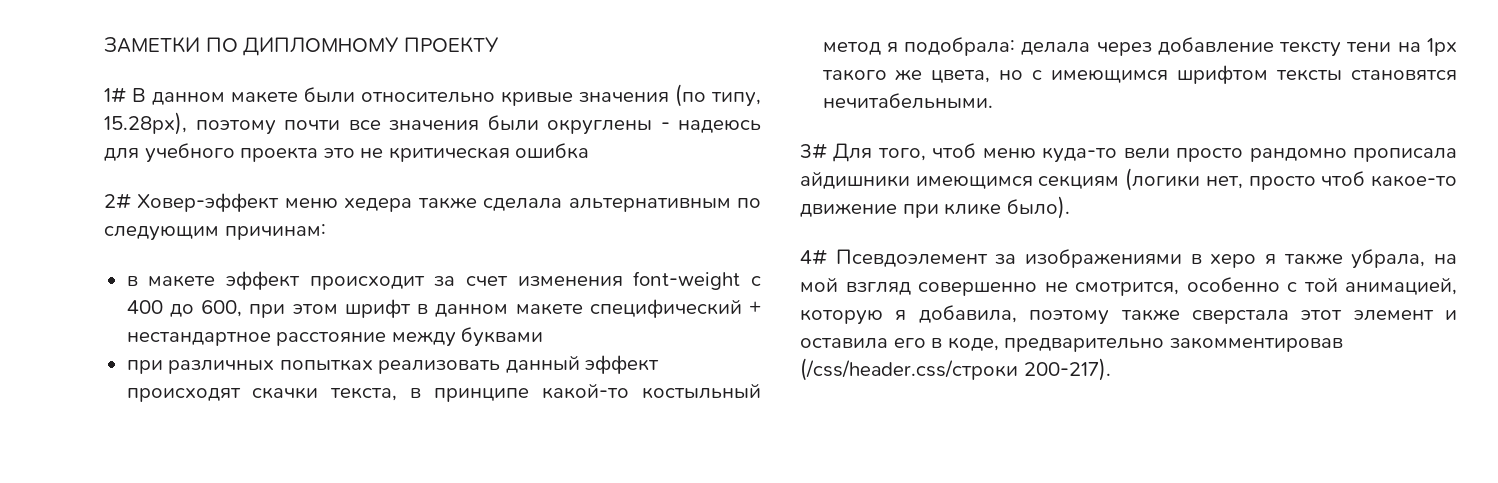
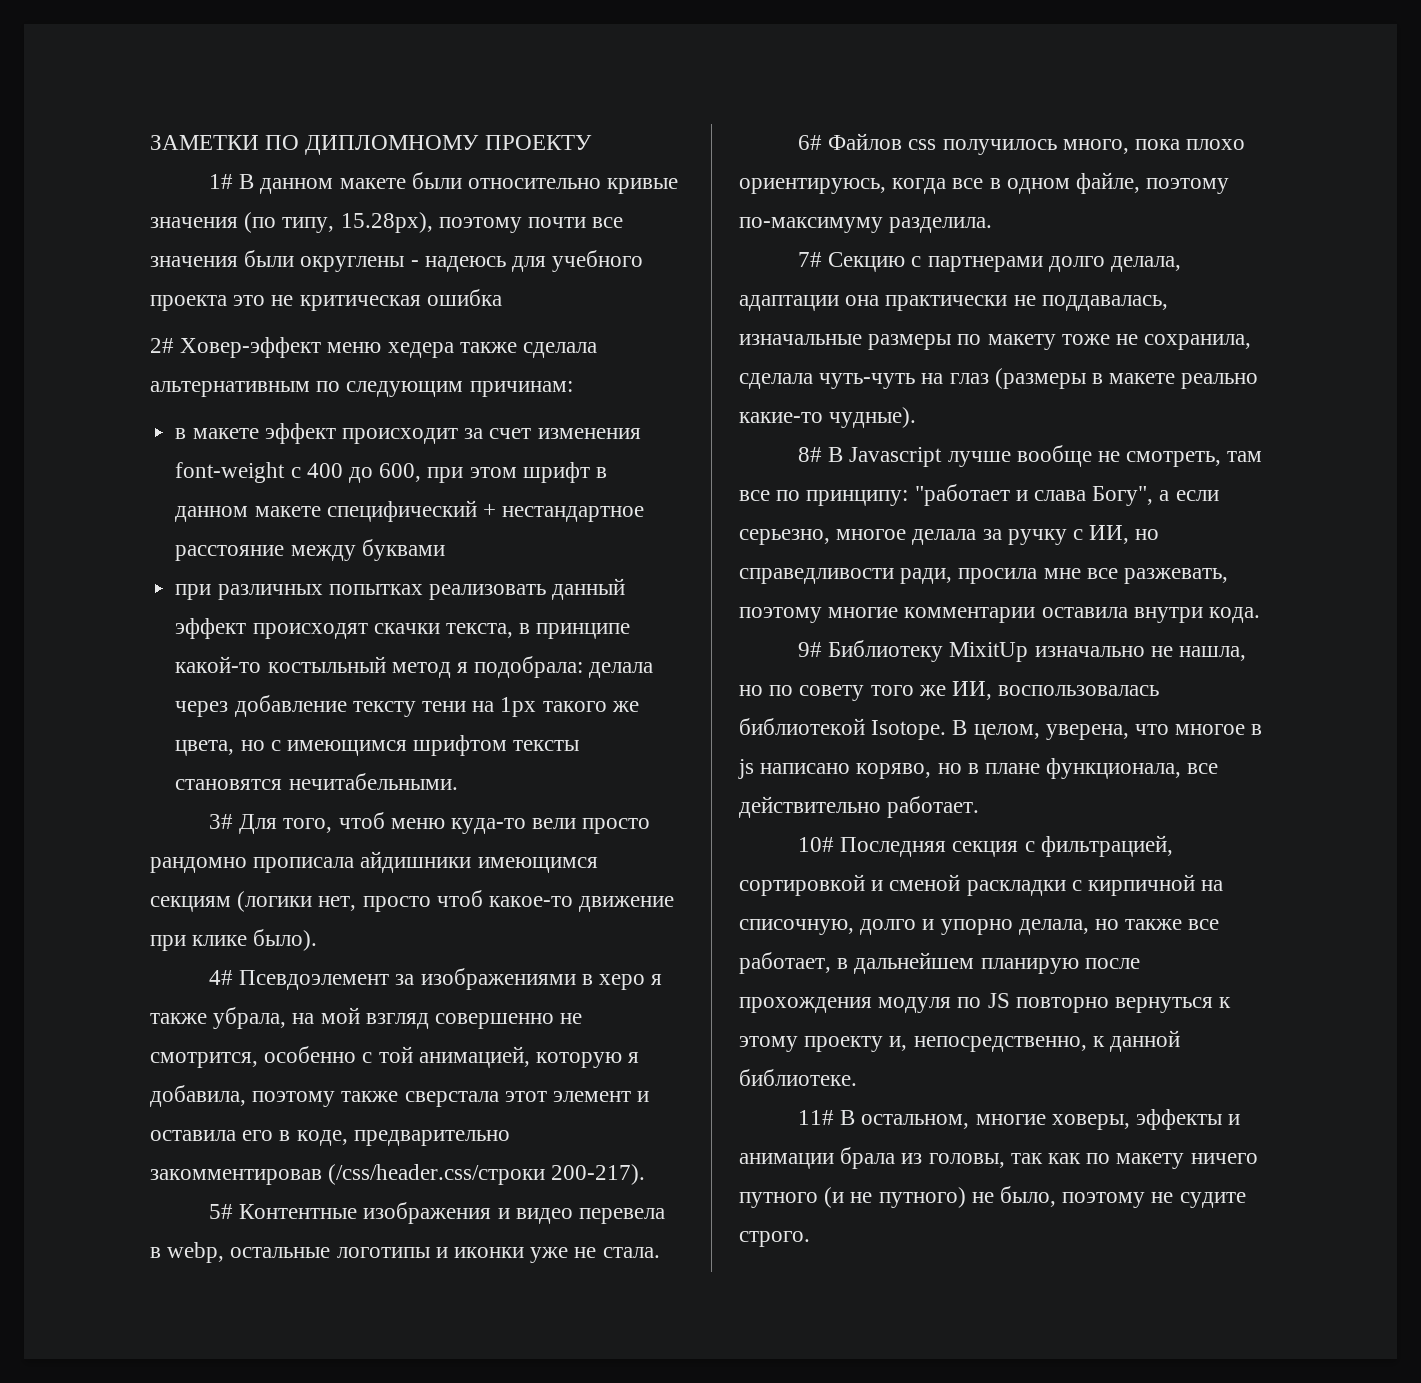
+ 5# Контентные изображения и видео перевела в webp, остальные логотипы и иконки уже не стала.
+ 6# Файлов css получилось много, пока плохо ориентируюсь, когда все в одном файле, поэтому по-максимуму разделила.
+ 7# Секцию с партнерами долго делала, адаптации она практически не поддавалась, изначальные размеры по макету тоже не сохранила, сделала чуть-чуть на глаз (размеры в макете реально какие-то чудные).
+ 8# В Javascript лучше вообще не смотреть, там все по принципу: "работает и слава Богу", а если серьезно, многое делала за ручку с ИИ, но справедливости ради, просила мне все разжевать, поэтому многие комментарии оставила внутри кода.
+ 9# Библиотеку MixitUp изначально не нашла, но по совету того же ИИ, воспользовалась библиотекой Isotope. В целом, уверена, что многое в js написано коряво, но в плане функционала, все действительно работает.
+ 10# Последняя секция с фильтрацией, сортировкой и сменой раскладки с кирпичной на списочную, долго и упорно делала, но также все работает, в дальнейшем планирую после прохождения модуля по JS повторно вернуться к этому проекту и, непосредственно, к данной библиотеке.
+ 11# В остальном, многие ховеры, эффекты и анимации брала из головы, так как по макету ничего путного (и не путного) не было, поэтому не судите строго.

